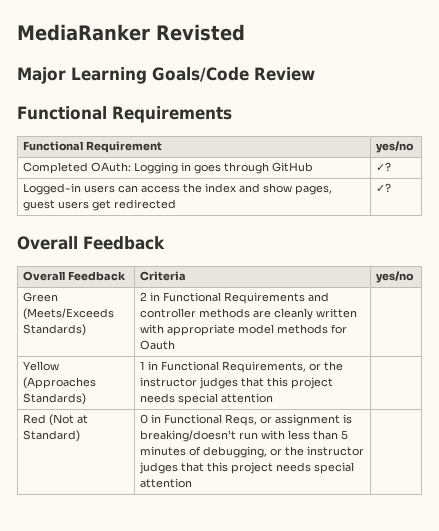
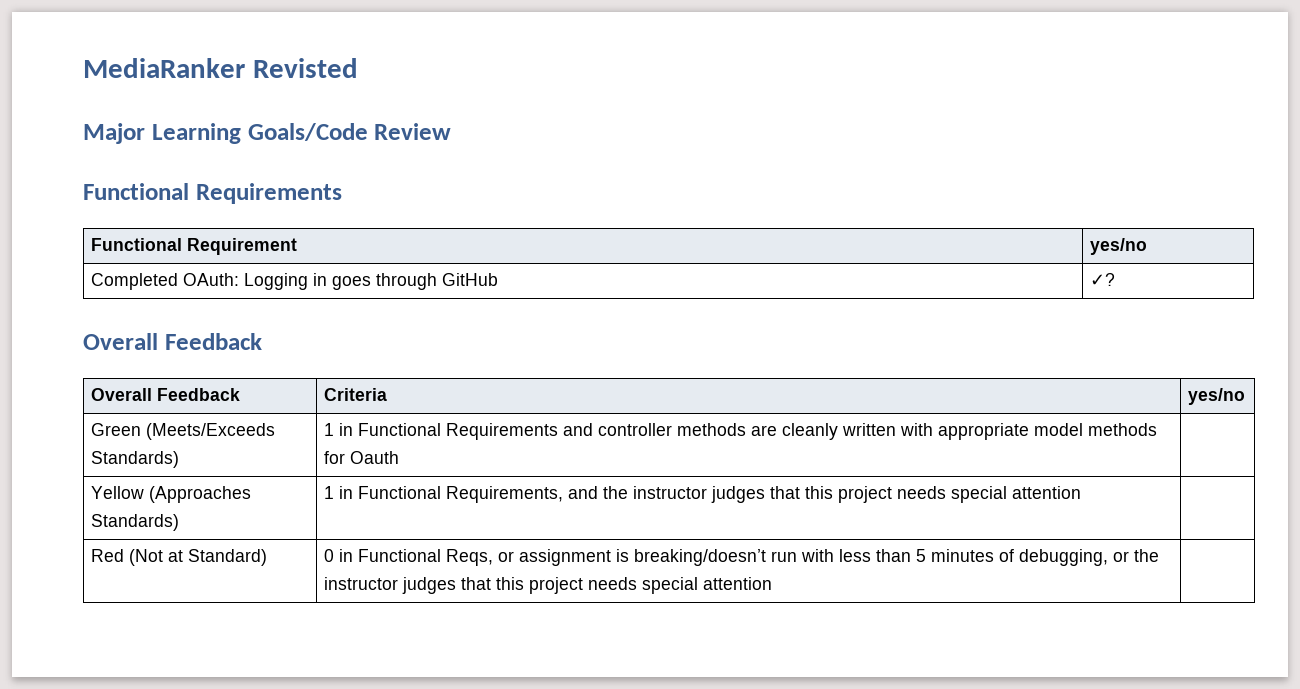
- Logged-in users can access the index and show pages, guest users get redirected | ✓?
- Green (Meets/Exceeds Standards) | 2 in Functional Requirements and controller methods are cleanly written with appropriate model methods for Oauth |
+ Green (Meets/Exceeds Standards) | 1 in Functional Requirements and controller methods are cleanly written with appropriate model methods for Oauth |
- Yellow (Approaches Standards) | 1 in Functional Requirements, or the instructor judges that this project needs special attention |
+ Yellow (Approaches Standards) | 1 in Functional Requirements, and the instructor judges that this project needs special attention |

